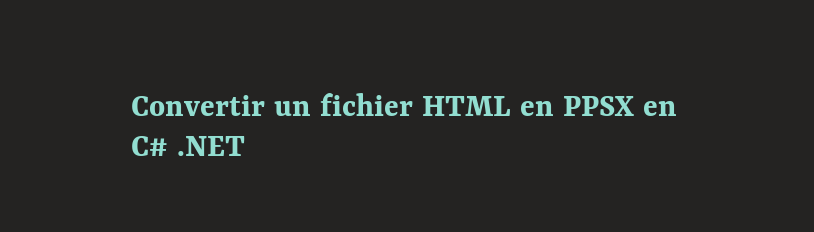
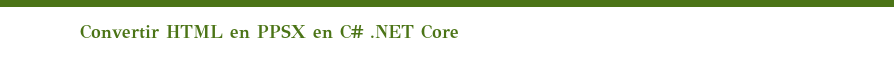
- Convertir un fichier HTML en PPSX en C# .NET
+ Convertir HTML en PPSX en C# .NET Core

